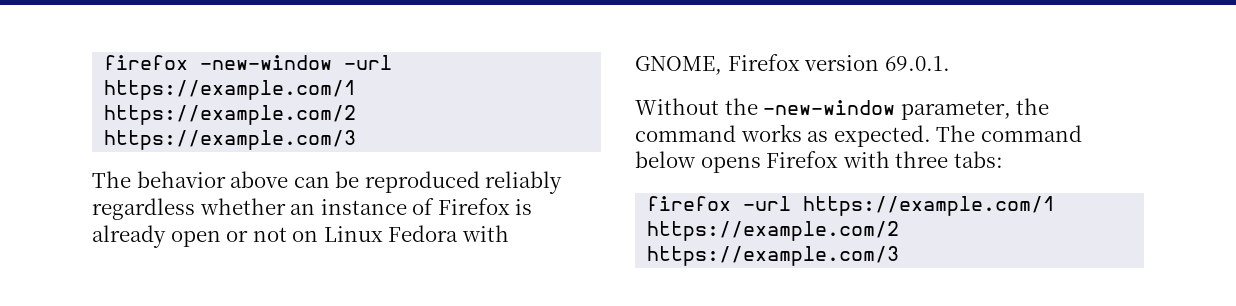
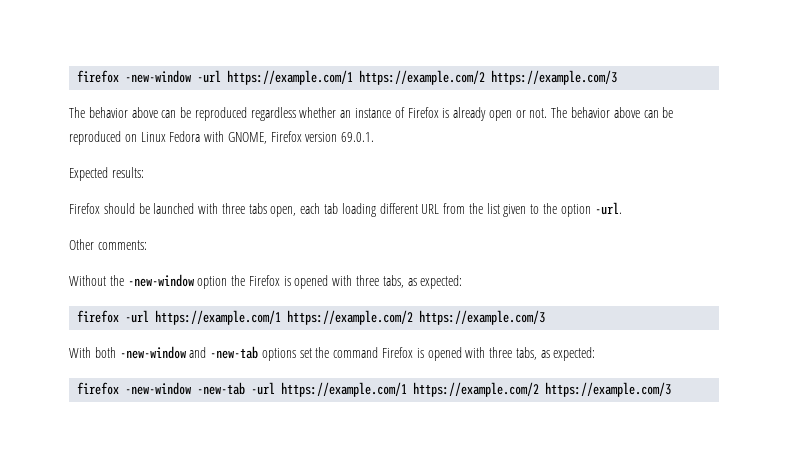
- The behavior above can be reproduced reliably regardless whether an instance of Firefox is already open or not on Linux Fedora with GNOME, Firefox version 69.0.1.
+ The behavior above can be reproduced regardless whether an instance of Firefox is already open or not. The behavior above can be reproduced on Linux Fedora with GNOME, Firefox version 69.0.1.
- Without the -new-window parameter, the command works as expected. The command below opens Firefox with three tabs:
+ Expected results:
+ Firefox should be launched with three tabs open, each tab loading different URL from the list given to the option -url.
+ Other comments:
+ Without the -new-window option the Firefox is opened with three tabs, as expected:
+ With both -new-window and -new-tab options set the command Firefox is opened with three tabs, as expected:
+ firefox -new-window -new-tab -url https://example.com/1 https://example.com/2 https://example.com/3

